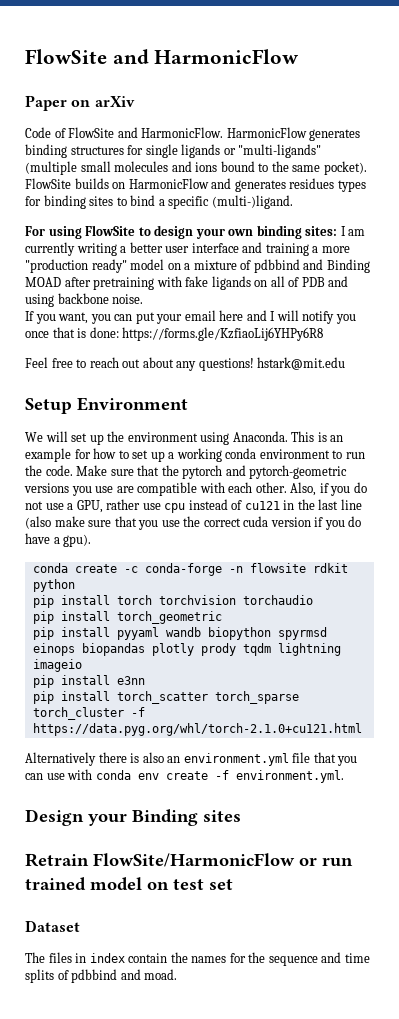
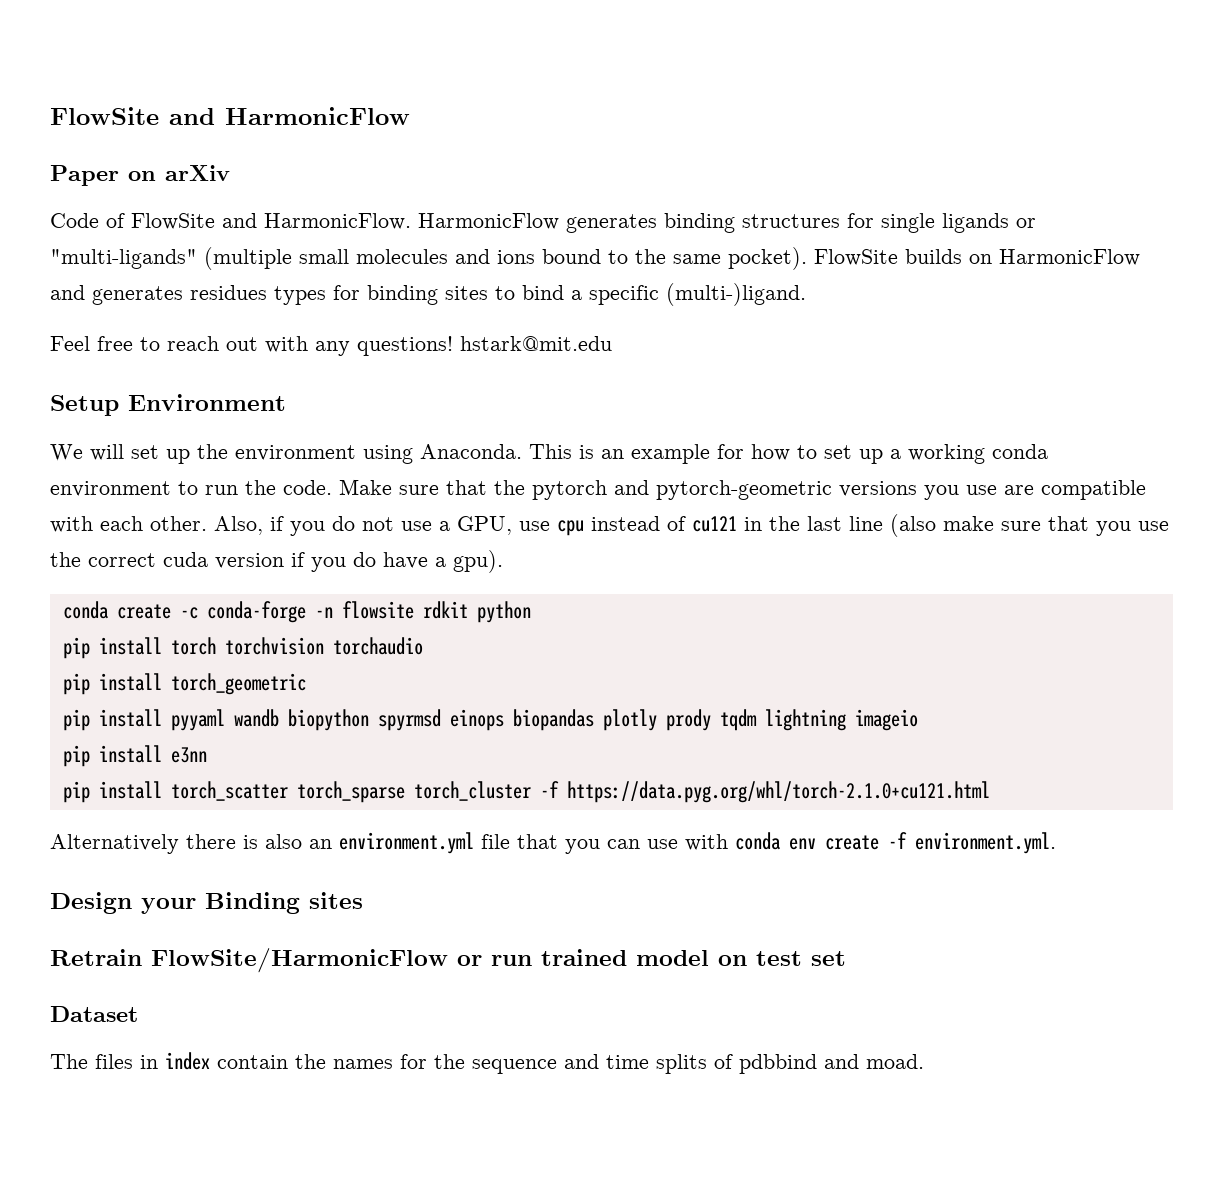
- For using FlowSite to design your own binding sites: I am currently writing a better user interface and training a more "production ready" model on a mixture of pdbbind and Binding MOAD after pretraining with fake ligands on all of PDB and using backbone noise.
- If you want, you can put your email here and I will notify you once that is done: https://forms.gle/KzfiaoLij6YHPy6R8
- Feel free to reach out about any questions! hstark@mit.edu
+ Feel free to reach out with any questions! hstark@mit.edu
- Also, if you do not use a GPU, rather use cpu instead of cu121 in the last line (also make sure that you use the correct cuda version if you do have a gpu).
+ Also, if you do not use a GPU, use cpu instead of cu121 in the last line (also make sure that you use the correct cuda version if you do have a gpu).

